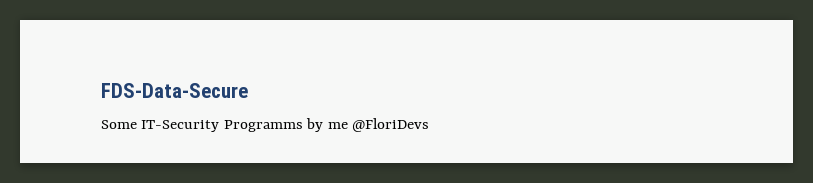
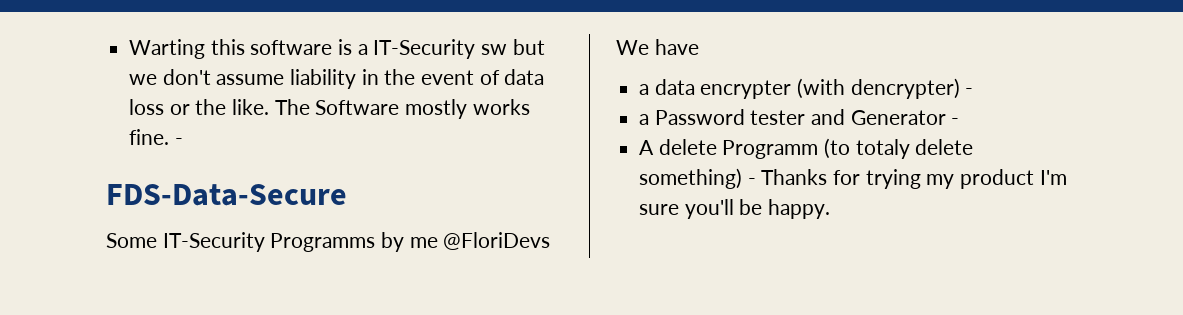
+ Warting this software is a IT-Security sw but we don't assume liability in the event of data loss or the like. The Software mostly works fine. -
- Some IT-Security Programms by me @FloriDevs
+ Some IT-Security Programms by me @FloriDevs We have
+ a data encrypter (with dencrypter) -
+ a Password tester and Generator -
+ A delete Programm (to totaly delete something) - Thanks for trying my product I'm sure you'll be happy.

